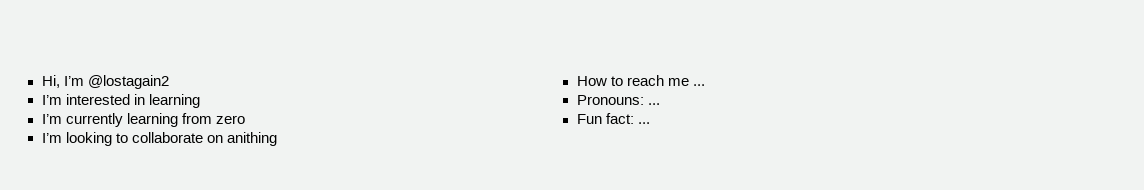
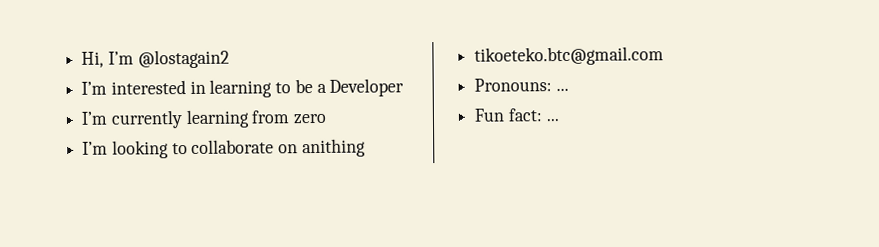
- I’m interested in learning
+ I’m interested in learning to be a Developer
- How to reach me ...
+ tikoeteko.btc@gmail.com

